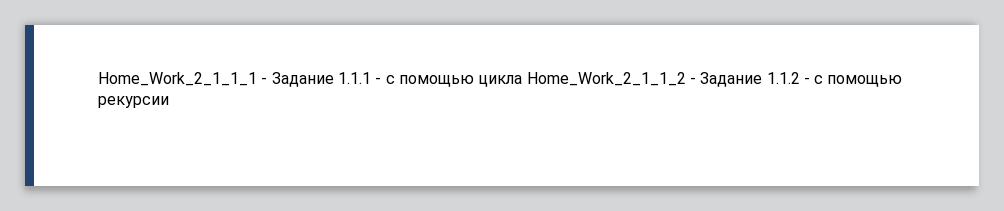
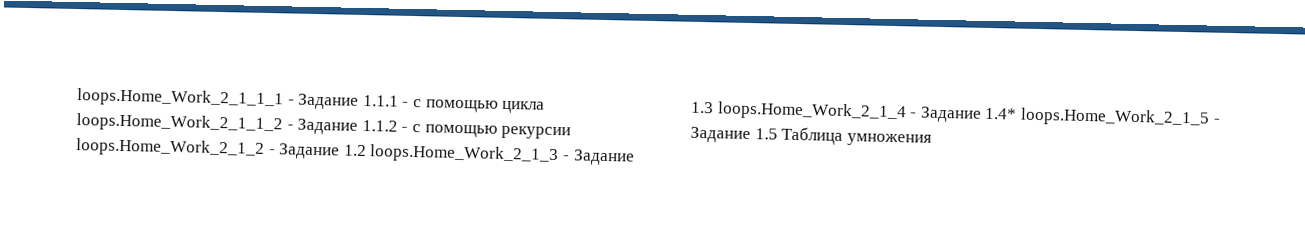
- Home_Work_2_1_1_1 - Задание 1.1.1 - с помощью цикла Home_Work_2_1_1_2 - Задание 1.1.2 - с помощью рекурсии
+ loops.Home_Work_2_1_1_1 - Задание 1.1.1 - с помощью цикла loops.Home_Work_2_1_1_2 - Задание 1.1.2 - с помощью рекурсии loops.Home_Work_2_1_2 - Задание 1.2 loops.Home_Work_2_1_3 - Задание 1.3 loops.Home_Work_2_1_4 - Задание 1.4* loops.Home_Work_2_1_5 - Задание 1.5 Таблица умножения

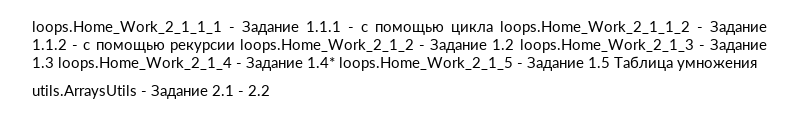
+ utils.ArraysUtils - Задание 2.1 - 2.2

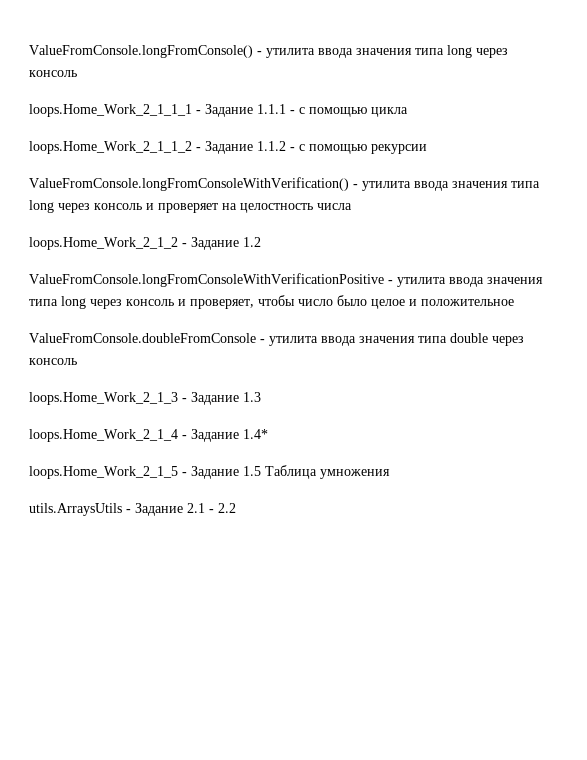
+ ValueFromConsole.longFromConsole() - утилита ввода значения типа long через консоль
- loops.Home_Work_2_1_1_1 - Задание 1.1.1 - с помощью цикла loops.Home_Work_2_1_1_2 - Задание 1.1.2 - с помощью рекурсии loops.Home_Work_2_1_2 - Задание 1.2 loops.Home_Work_2_1_3 - Задание 1.3 loops.Home_Work_2_1_4 - Задание 1.4* loops.Home_Work_2_1_5 - Задание 1.5 Таблица умножения
+ loops.Home_Work_2_1_1_1 - Задание 1.1.1 - с помощью цикла
+ loops.Home_Work_2_1_1_2 - Задание 1.1.2 - с помощью рекурсии
+ ValueFromConsole.longFromConsoleWithVerification() - утилита ввода значения типа long через консоль и проверяет на целостность числа
+ loops.Home_Work_2_1_2 - Задание 1.2
+ ValueFromConsole.longFromConsoleWithVerificationPositive - утилита ввода значения типа long через консоль и проверяет, чтобы число было целое и положительное
+ ValueFromConsole.doubleFromConsole - утилита ввода значения типа double через консоль
+ loops.Home_Work_2_1_3 - Задание 1.3
+ loops.Home_Work_2_1_4 - Задание 1.4*
+ loops.Home_Work_2_1_5 - Задание 1.5 Таблица умножения

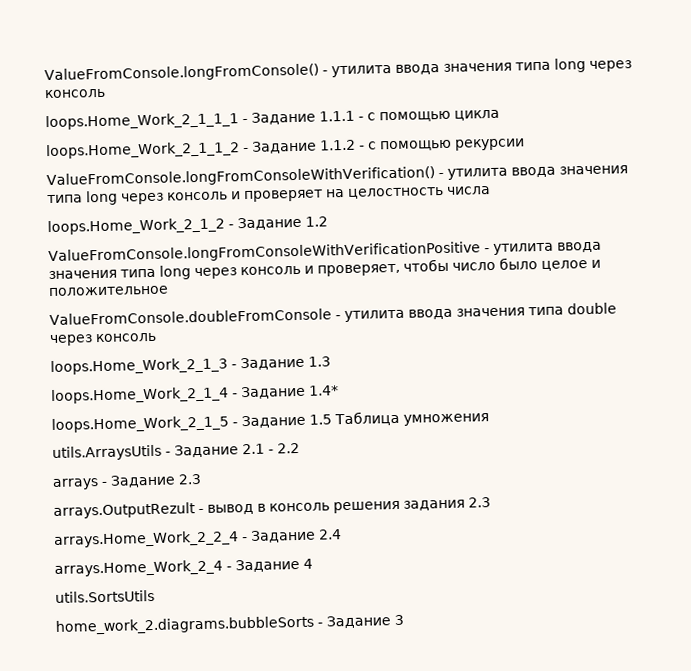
+ arrays - Задание 2.3
+ arrays.OutputRezult - вывод в консоль решения задания 2.3
+ arrays.Home_Work_2_2_4 - Задание 2.4
+ arrays.Home_Work_2_4 - Задание 4
+ utils.SortsUtils
+ home_work_2.diagrams.bubbleSorts - Задание 3

